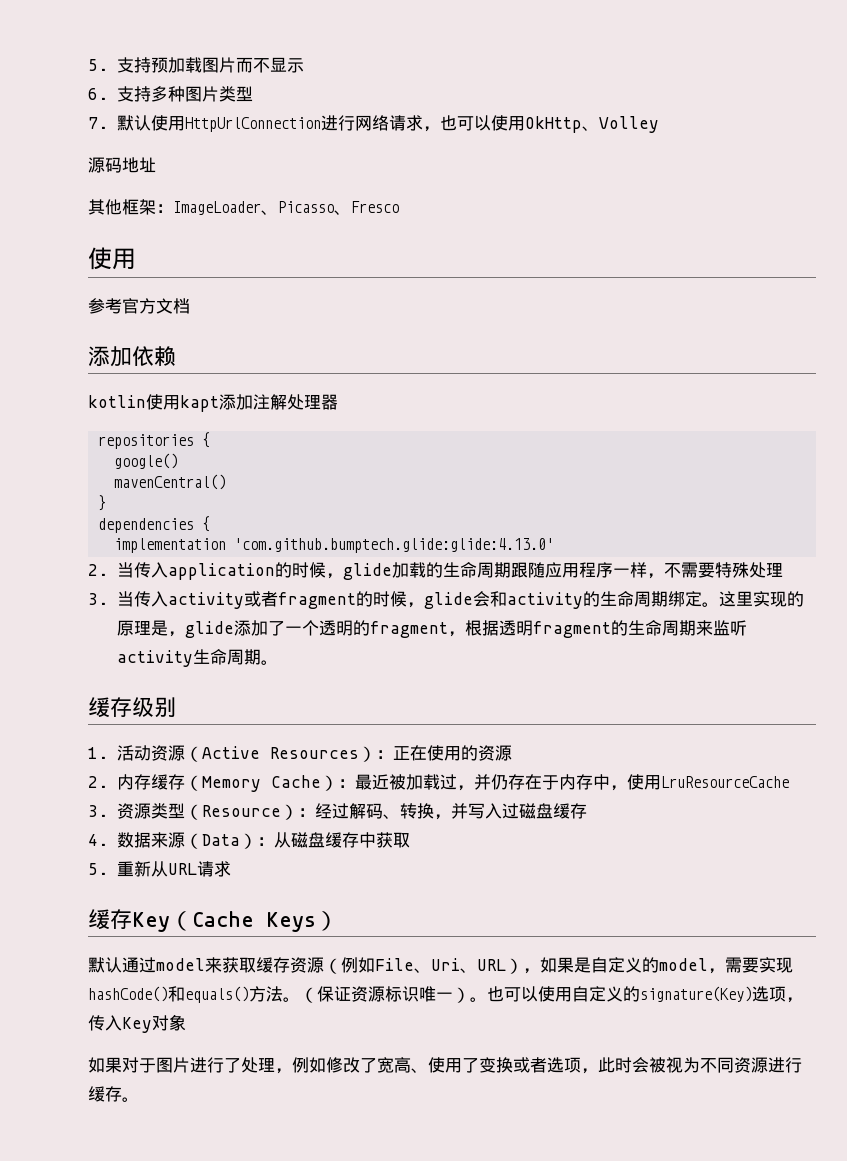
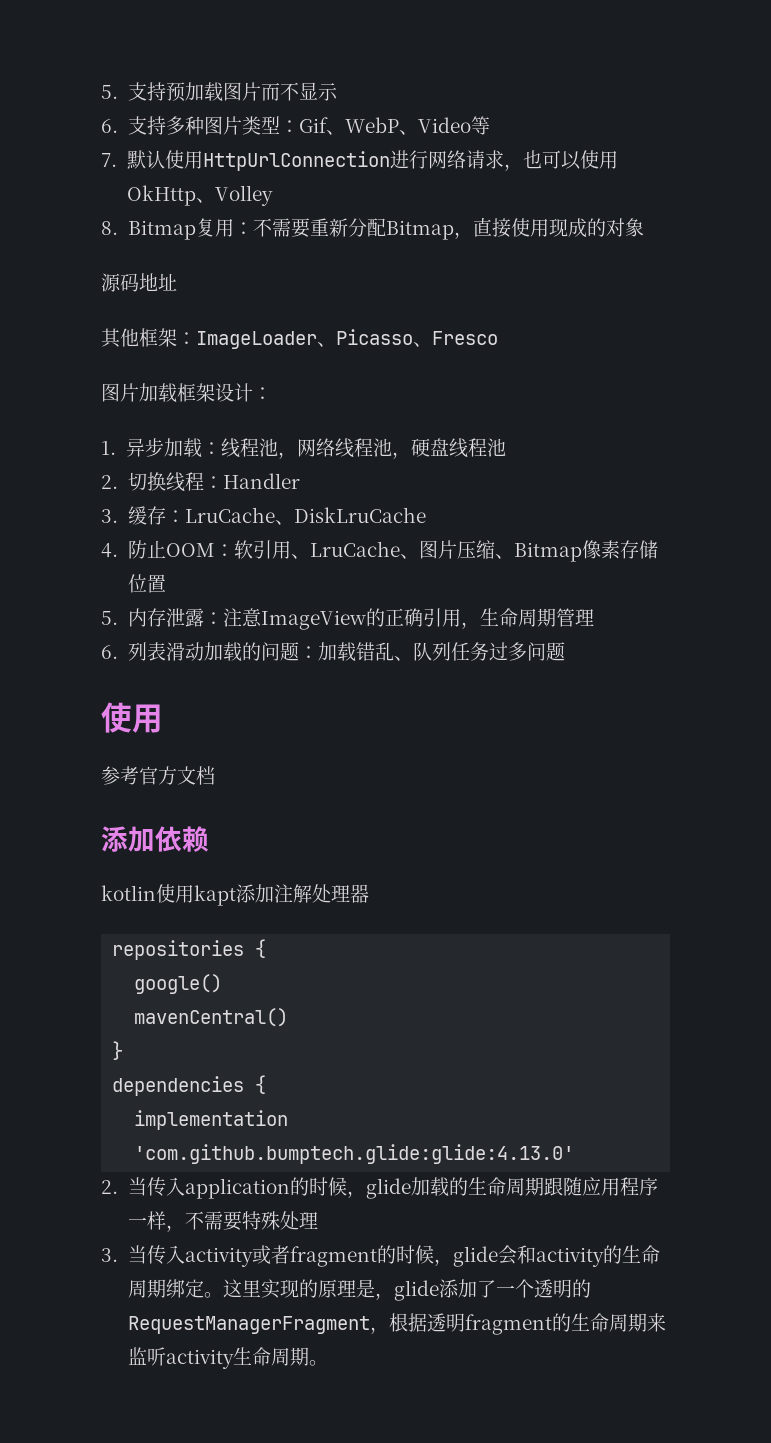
- 6.支持多种图片类型
+ 6.支持多种图片类型：Gif、WebP、Video等
+ 8. Bitmap复用：不需要重新分配Bitmap，直接使用现成的对象
+ 图片加载框架设计：
+ 1.异步加载：线程池，网络线程池，硬盘线程池
+ 2.切换线程：Handler
+ 3.缓存：LruCache、DiskLruCache
+ 4.防止OOM：软引用、LruCache、图片压缩、Bitmap像素存储位置
+ 5.内存泄露：注意ImageView的正确引用，生命周期管理
+ 6.列表滑动加载的问题：加载错乱、队列任务过多问题
- 这里实现的原理是，glide添加了一个透明的fragment，根据透明fragment的生命周期来监听activity生命周期。
+ 这里实现的原理是，glide添加了一个透明的RequestManagerFragment，根据透明fragment的生命周期来监听activity生命周期。
- 缓存级别
- 1.活动资源（Active Resources）：正在使用的资源
- 2.内存缓存（Memory Cache）：最近被加载过，并仍存在于内存中，使用LruResourceCache
- 3.资源类型（Resource）：经过解码、转换，并写入过磁盘缓存
- 4.数据来源（Data）：从磁盘缓存中获取
- 5.重新从URL请求
- 缓存Key（Cache Keys）
- 默认通过model来获取缓存资源（例如File、Uri、URL），如果是自定义的model，需要实现hashCode()和equals()方法。（保证资源标识唯一）。也可以使用自定义的signature(Key)选项，传入Key对象
- 如果对于图片进行了处理，例如修改了宽高、使用了变换或者选项，此时会被视为不同资源进行缓存。

